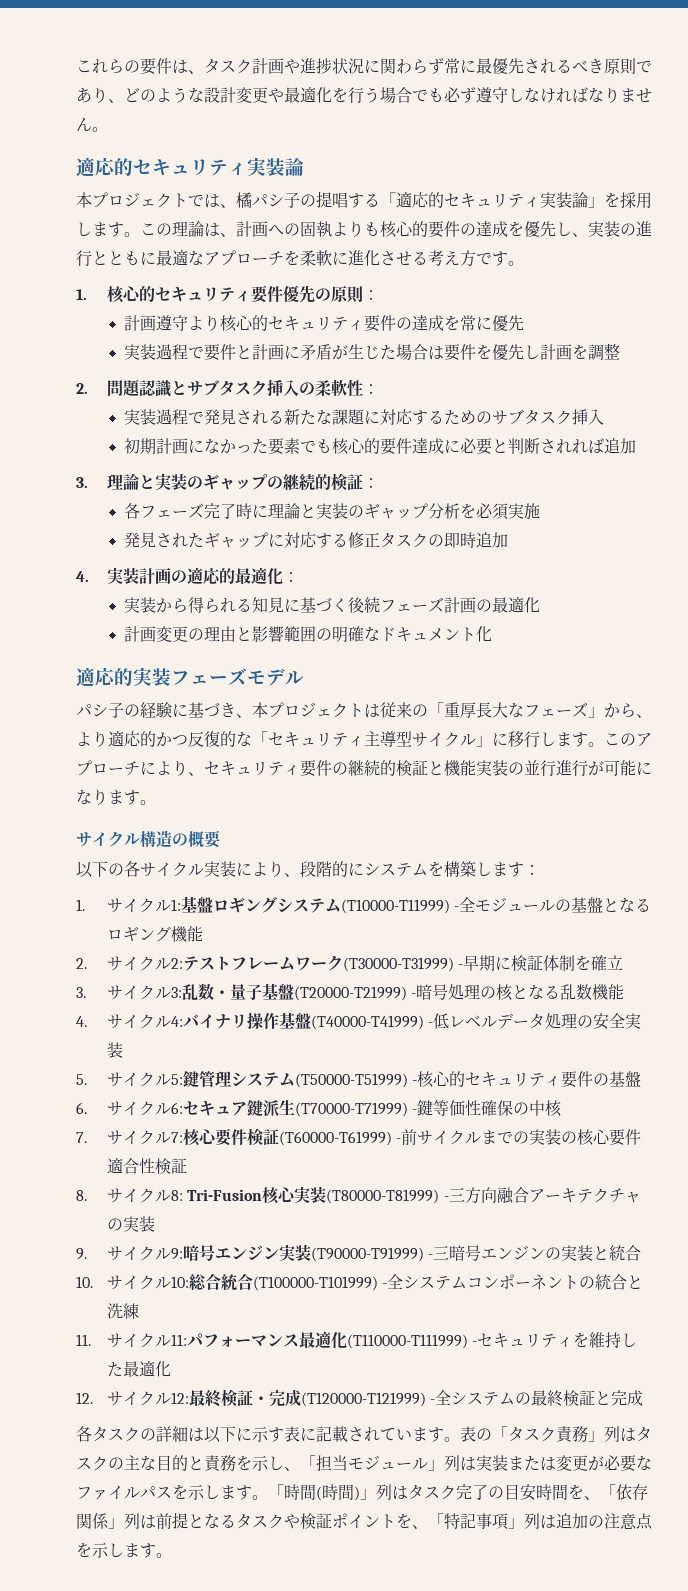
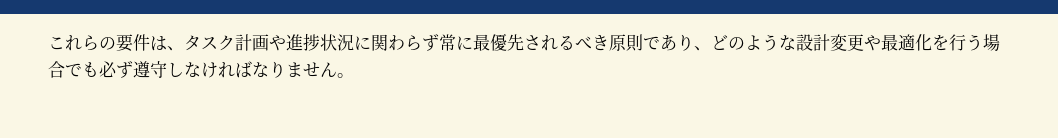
  これらの要件は、タスク計画や進捗状況に関わらず常に最優先されるべき原則であり、どのような設計変更や最適化を行う場合でも必ず遵守しなければなりません。
- 適応的セキュリティ実装論
- 本プロジェクトでは、橘パシ子の提唱する「適応的セキュリティ実装論」を採用します。この理論は、計画への固執よりも核心的要件の達成を優先し、実装の進行とともに最適なアプローチを柔軟に進化させる考え方です。
- 1.核心的セキュリティ要件優先の原則：
- 計画遵守より核心的セキュリティ要件の達成を常に優先
- 実装過程で要件と計画に矛盾が生じた場合は要件を優先し計画を調整
- 2.問題認識とサブタスク挿入の柔軟性：
- 実装過程で発見される新たな課題に対応するためのサブタスク挿入
- 初期計画になかった要素でも核心的要件達成に必要と判断されれば追加
- 3.理論と実装のギャップの継続的検証：
- 各フェーズ完了時に理論と実装のギャップ分析を必須実施
- 発見されたギャップに対応する修正タスクの即時追加
- 4.実装計画の適応的最適化：
- 実装から得られる知見に基づく後続フェーズ計画の最適化
- 計画変更の理由と影響範囲の明確なドキュメント化
- 適応的実装フェーズモデル
- パシ子の経験に基づき、本プロジェクトは従来の「重厚長大なフェーズ」から、より適応的かつ反復的な「セキュリティ主導型サイクル」に移行します。このアプローチにより、セキュリティ要件の継続的検証と機能実装の並行進行が可能になります。
- サイクル構造の概要
- 以下の各サイクル実装により、段階的にシステムを構築します：
- 1.サイクル1:基盤ロギングシステム(T10000-T11999) -全モジュールの基盤となるロギング機能
- 2.サイクル2:テストフレームワーク(T30000-T31999) -早期に検証体制を確立
- 3.サイクル3:乱数・量子基盤(T20000-T21999) -暗号処理の核となる乱数機能
- 4.サイクル4:バイナリ操作基盤(T40000-T41999) -低レベルデータ処理の安全実装
- 5.サイクル5:鍵管理システム(T50000-T51999) -核心的セキュリティ要件の基盤
- 6.サイクル6:セキュア鍵派生(T70000-T71999) -鍵等価性確保の中核
- 7.サイクル7:核心要件検証(T60000-T61999) -前サイクルまでの実装の核心要件適合性検証
- 8.サイクル8: Tri-Fusion核心実装(T80000-T81999) -三方向融合アーキテクチャの実装
- 9.サイクル9:暗号エンジン実装(T90000-T91999) -三暗号エンジンの実装と統合
- 10.サイクル10:総合統合(T100000-T101999) -全システムコンポーネントの統合と洗練
- 11.サイクル11:パフォーマンス最適化(T110000-T111999) -セキュリティを維持した最適化
- 12.サイクル12:最終検証・完成(T120000-T121999) -全システムの最終検証と完成
- 各タスクの詳細は以下に示す表に記載されています。表の「タスク責務」列はタスクの主な目的と責務を示し、「担当モジュール」列は実装または変更が必要なファイルパスを示します。「時間(時間)」列はタスク完了の目安時間を、「依存関係」列は前提となるタスクや検証ポイントを、「特記事項」列は追加の注意点を示します。

